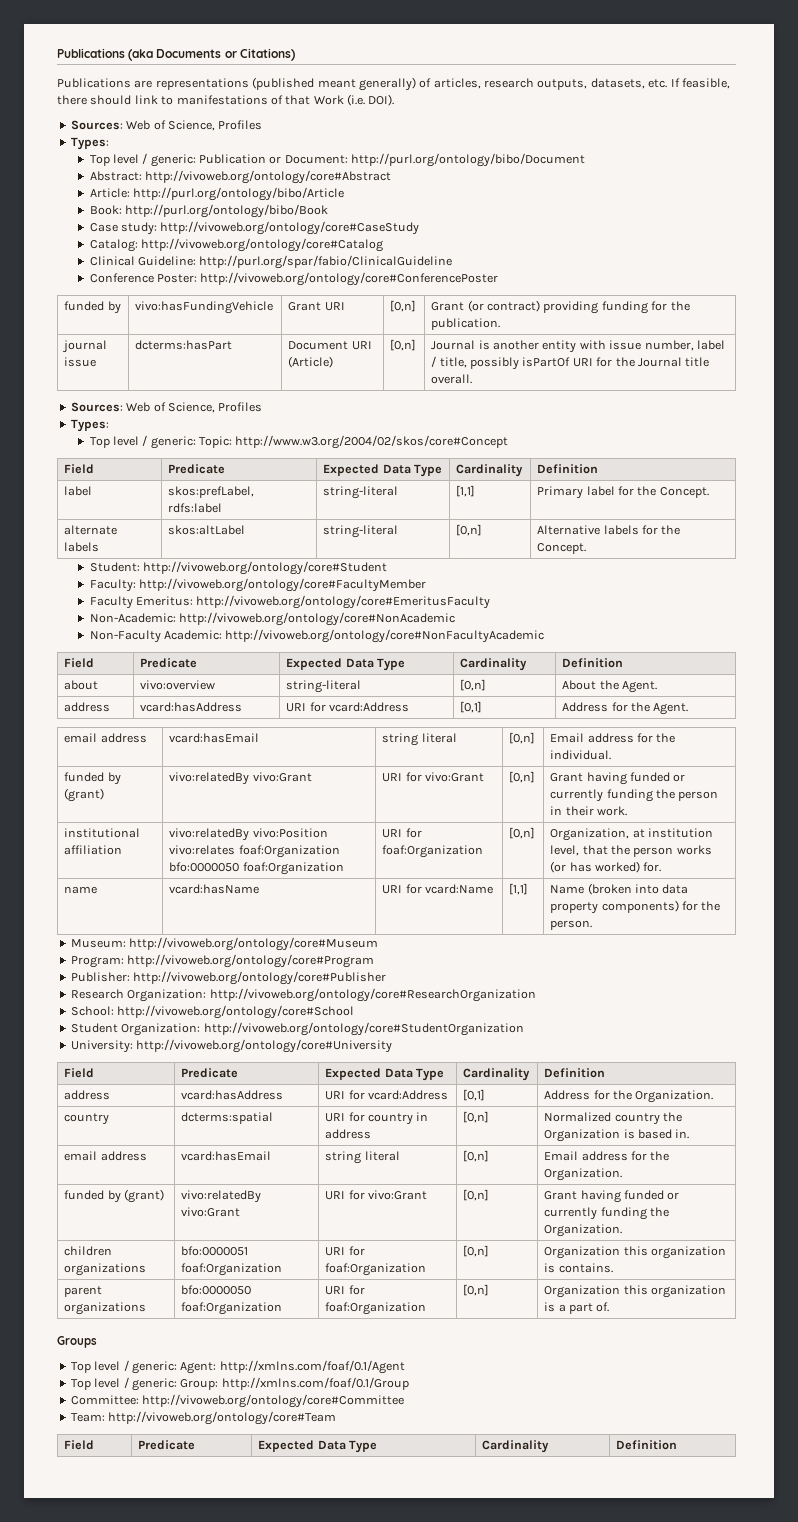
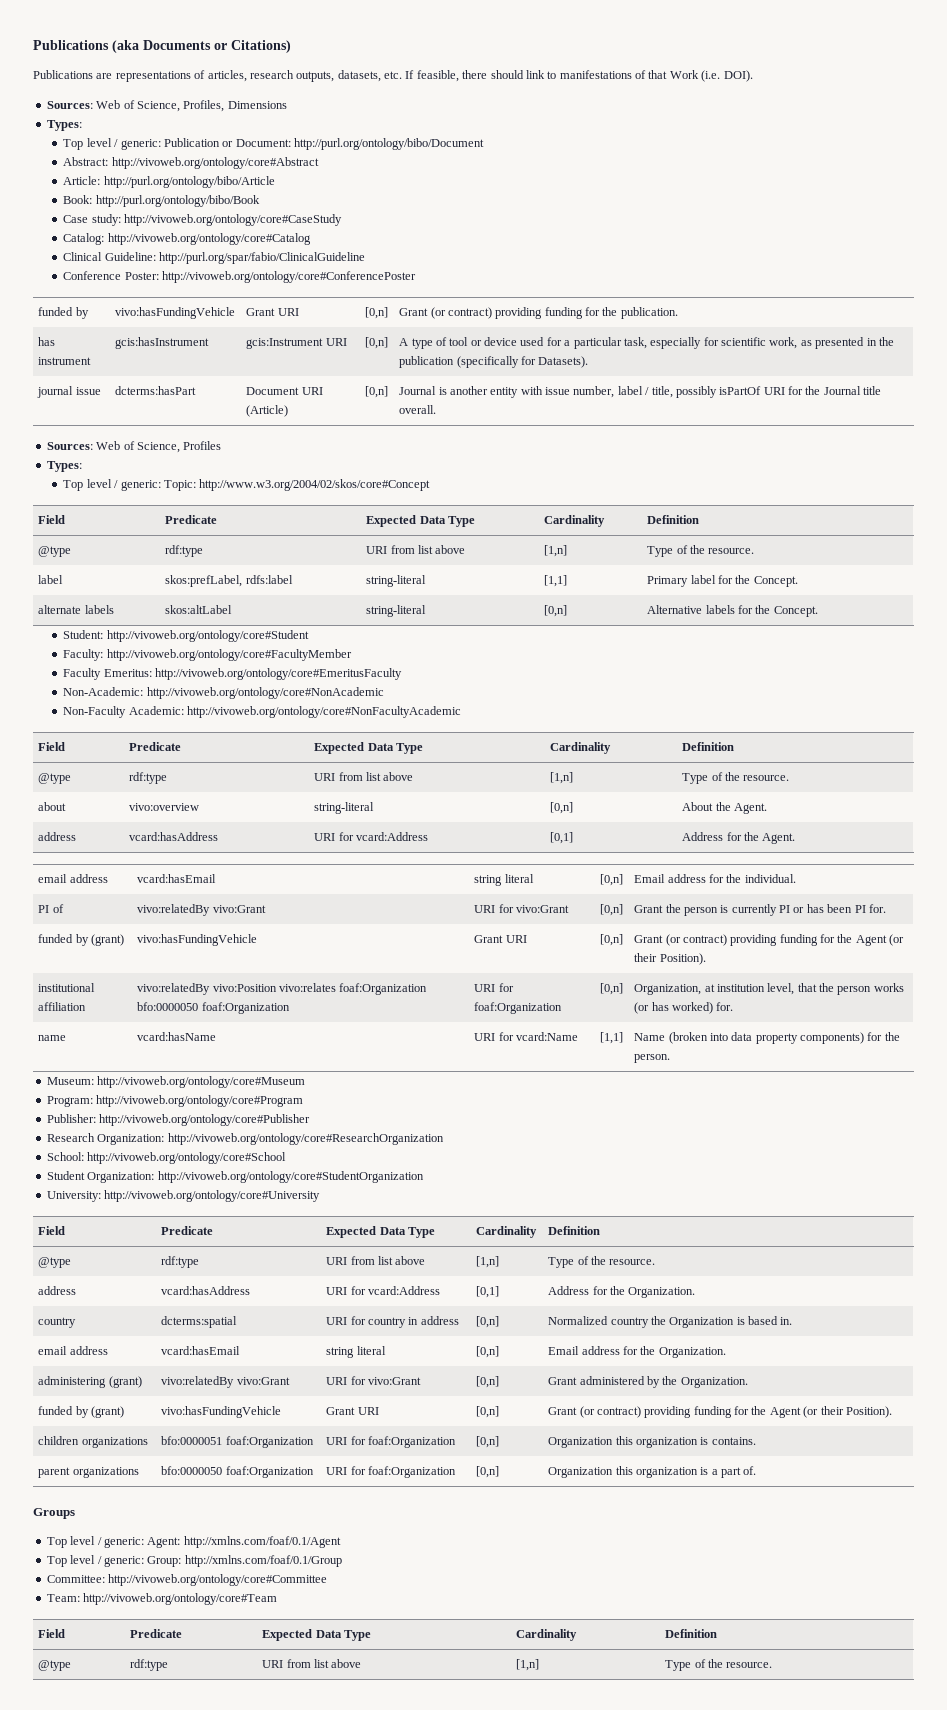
- Publications are representations (published meant generally) of articles, research outputs, datasets, etc. If feasible, there should link to manifestations of that Work (i.e. DOI).
- Sources: Web of Science, Profiles
+ Publications are representations of articles, research outputs, datasets, etc. If feasible, there should link to manifestations of that Work (i.e. DOI).
+ Sources: Web of Science, Profiles, Dimensions
+ has instrument | gcis:hasInstrument | gcis:Instrument URI | [0,n] | A type of tool or device used for a particular task, especially for scientific work, as presented in the publication (specifically for Datasets).
  Top level / generic: Topic: http://www.w3.org/2004/02/skos/core#Concept
  Field | Predicate | Expected Data Type | Cardinality | Definition
+ @type | rdf:type | URI from list above | [1,n] | Type of the resource.
  Non-Faculty Academic: http://vivoweb.org/ontology/core#NonFacultyAcademic
  Field | Predicate | Expected Data Type | Cardinality | Definition
+ @type | rdf:type | URI from list above | [1,n] | Type of the resource.
- funded by (grant) | vivo:relatedBy vivo:Grant | URI for vivo:Grant | [0,n] | Grant having funded or currently funding the person in their work.
+ PI of | vivo:relatedBy vivo:Grant | URI for vivo:Grant | [0,n] | Grant the person is currently PI or has been PI for.
+ funded by (grant) | vivo:hasFundingVehicle | Grant URI | [0,n] | Grant (or contract) providing funding for the Agent (or their Position).
  University: http://vivoweb.org/ontology/core#University
  Field | Predicate | Expected Data Type | Cardinality | Definition
+ @type | rdf:type | URI from list above | [1,n] | Type of the resource.
- funded by (grant) | vivo:relatedBy vivo:Grant | URI for vivo:Grant | [0,n] | Grant having funded or currently funding the Organization.
+ administering (grant) | vivo:relatedBy vivo:Grant | URI for vivo:Grant | [0,n] | Grant administered by the Organization.
+ funded by (grant) | vivo:hasFundingVehicle | Grant URI | [0,n] | Grant (or contract) providing funding for the Agent (or their Position).
  Team: http://vivoweb.org/ontology/core#Team
  Field | Predicate | Expected Data Type | Cardinality | Definition
+ @type | rdf:type | URI from list above | [1,n] | Type of the resource.

